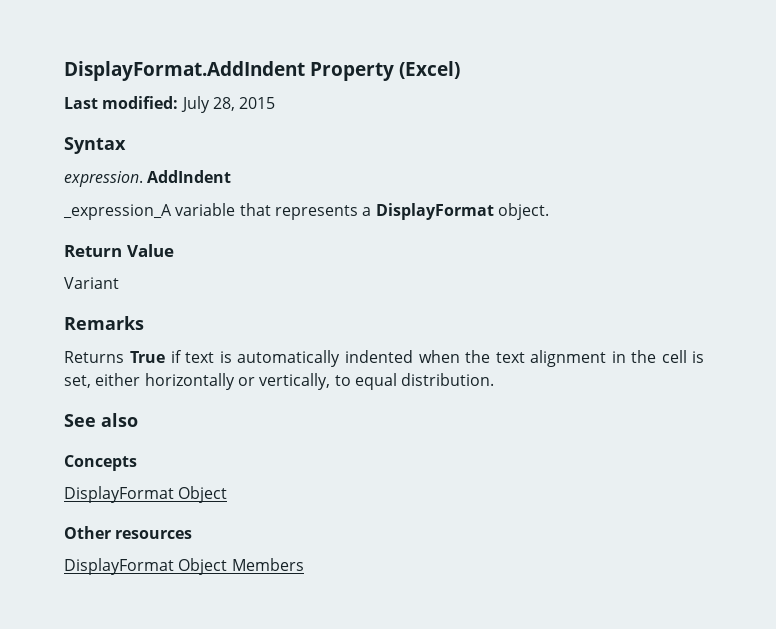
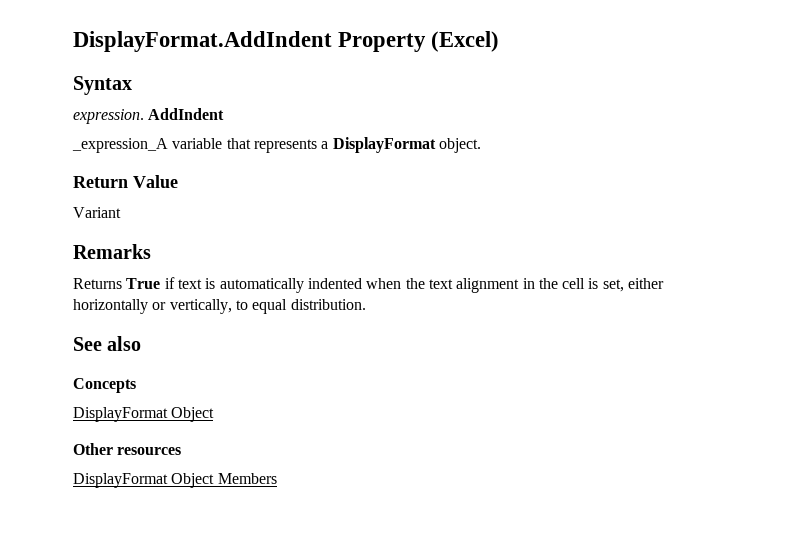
- Last modified: July 28, 2015

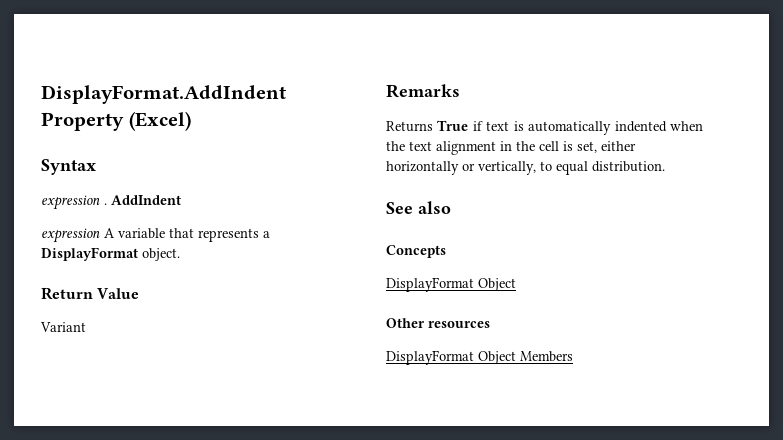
- expression.
+ expression .
- _expression_A variable that represents a DisplayFormat object.
+ expression A variable that represents a DisplayFormat object.

